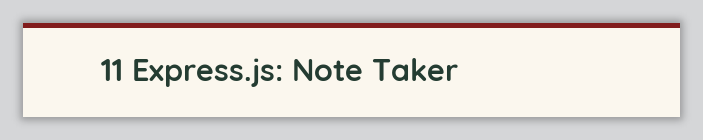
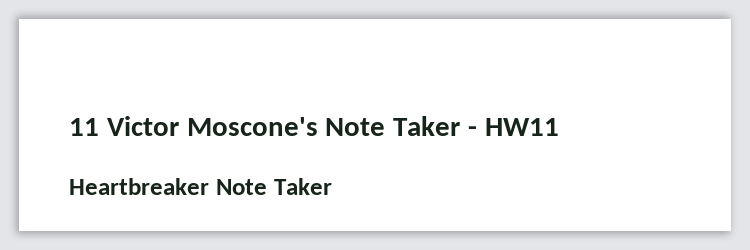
- 11 Express.js: Note Taker
+ 11 Victor Moscone's Note Taker - HW11
+ Heartbreaker Note Taker

